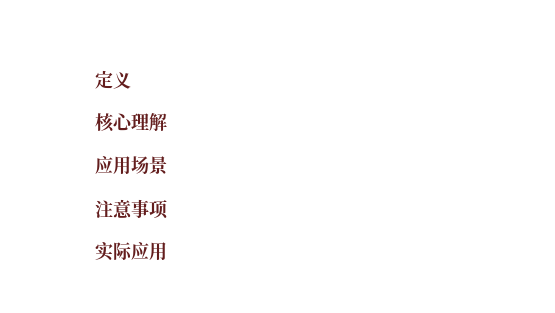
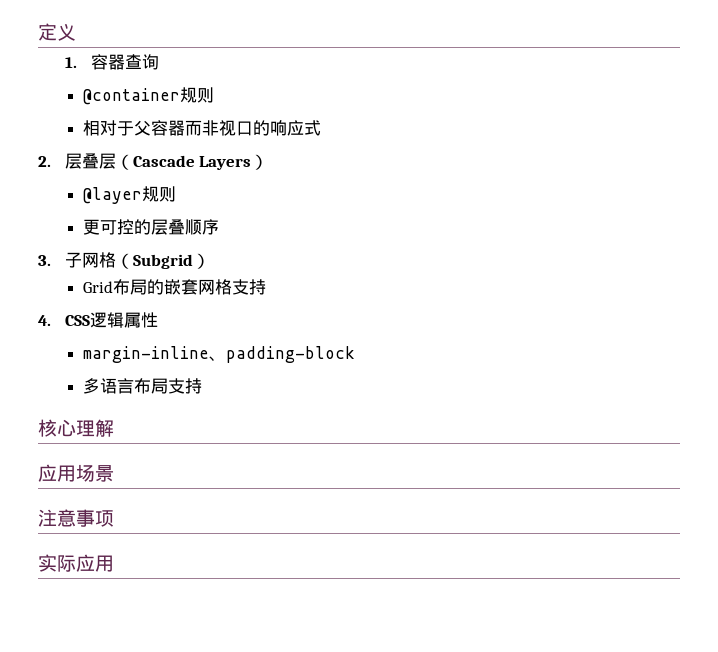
+ 1.容器查询
+ @container规则
+ 相对于父容器而非视口的响应式
+ 2.层叠层（Cascade Layers）
+ @layer规则
+ 更可控的层叠顺序
+ 3.子网格（Subgrid）
+ Grid布局的嵌套网格支持
+ 4. CSS逻辑属性
+ margin-inline、padding-block
+ 多语言布局支持

